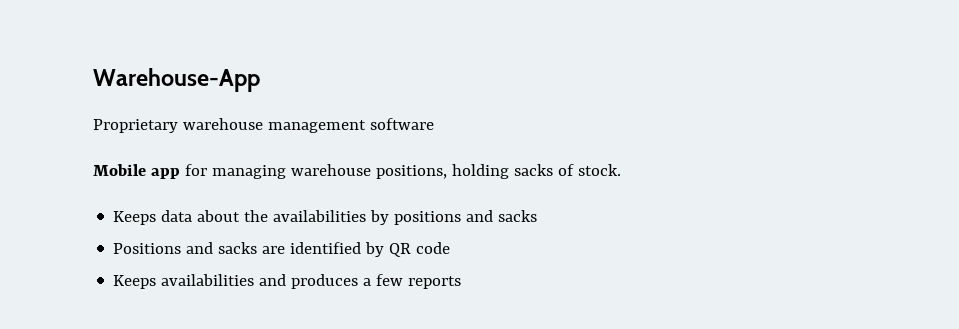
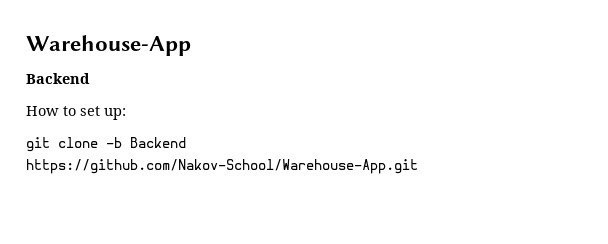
  Warehouse-App
- Proprietary warehouse management software
- Mobile app for managing warehouse positions, holding sacks of stock.
- Keeps data about the availabilities by positions and sacks
- Positions and sacks are identified by QR code
- Keeps availabilities and produces a few reports
+ Backend
+ How to set up:
+ git clone -b Backend https://github.com/Nakov-School/Warehouse-App.git

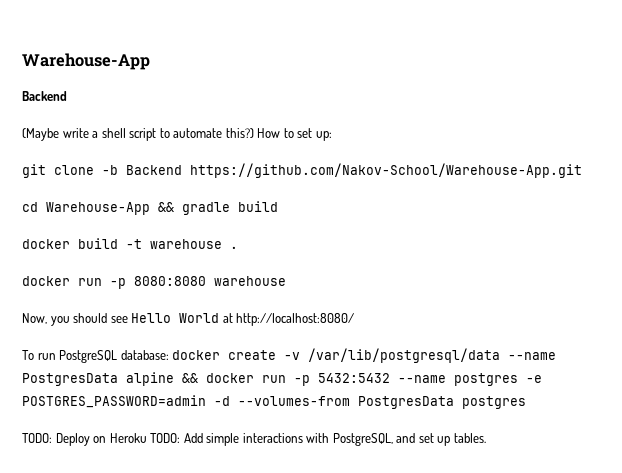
+ (Maybe write a shell script to automate this?)
+ cd Warehouse-App && gradle build
+ docker build -t warehouse .
+ docker run -p 8080:8080 warehouse
+ Now, you should see Hello World at http://localhost:8080/
+ To run PostgreSQL database: docker create -v /var/lib/postgresql/data --name PostgresData alpine && docker run -p 5432:5432 --name postgres -e POSTGRES_PASSWORD=admin -d --volumes-from PostgresData postgres
+ TODO: Deploy on Heroku TODO: Add simple interactions with PostgreSQL, and set up tables.

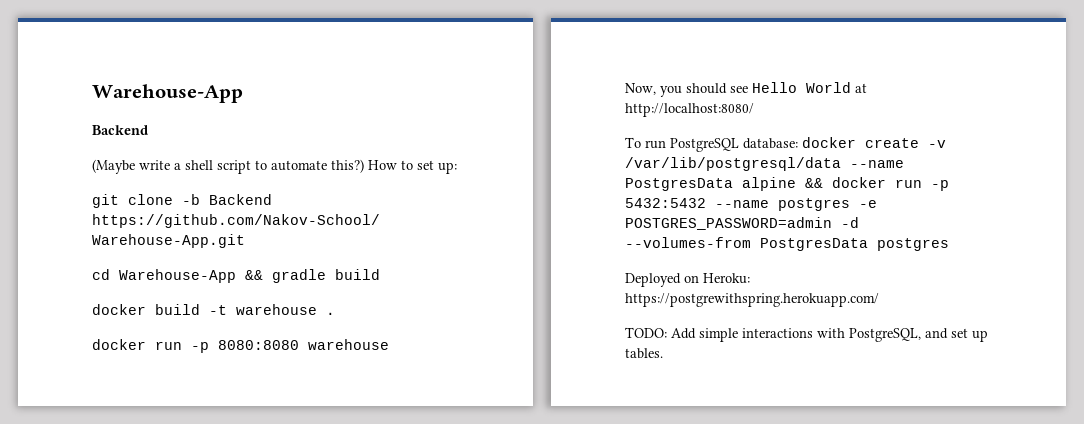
- TODO: Deploy on Heroku TODO: Add simple interactions with PostgreSQL, and set up tables.
+ Deployed on Heroku: https://postgrewithspring.herokuapp.com/
+ TODO: Add simple interactions with PostgreSQL, and set up tables.

